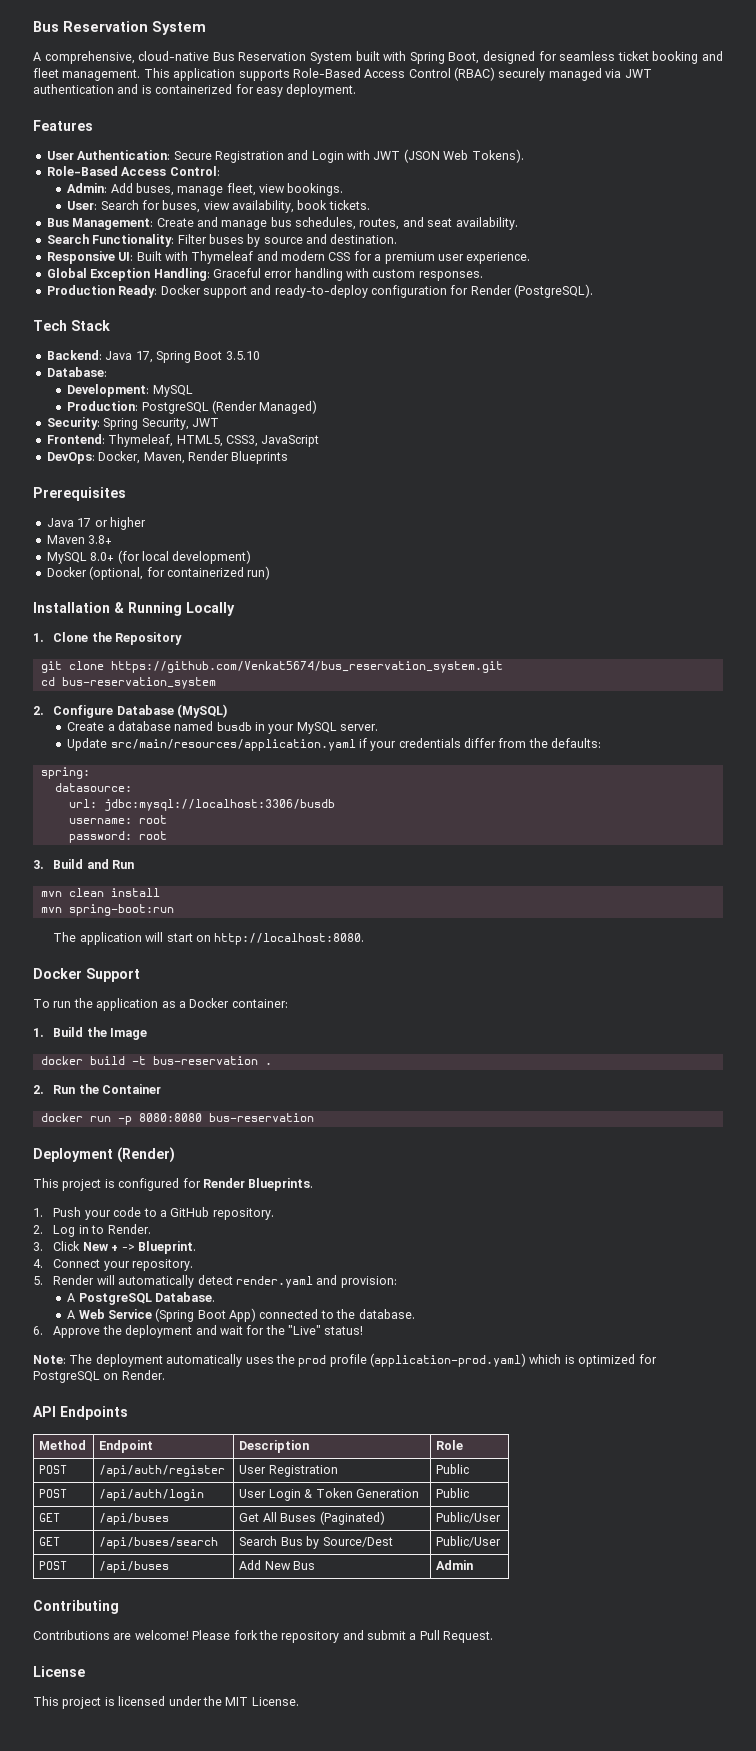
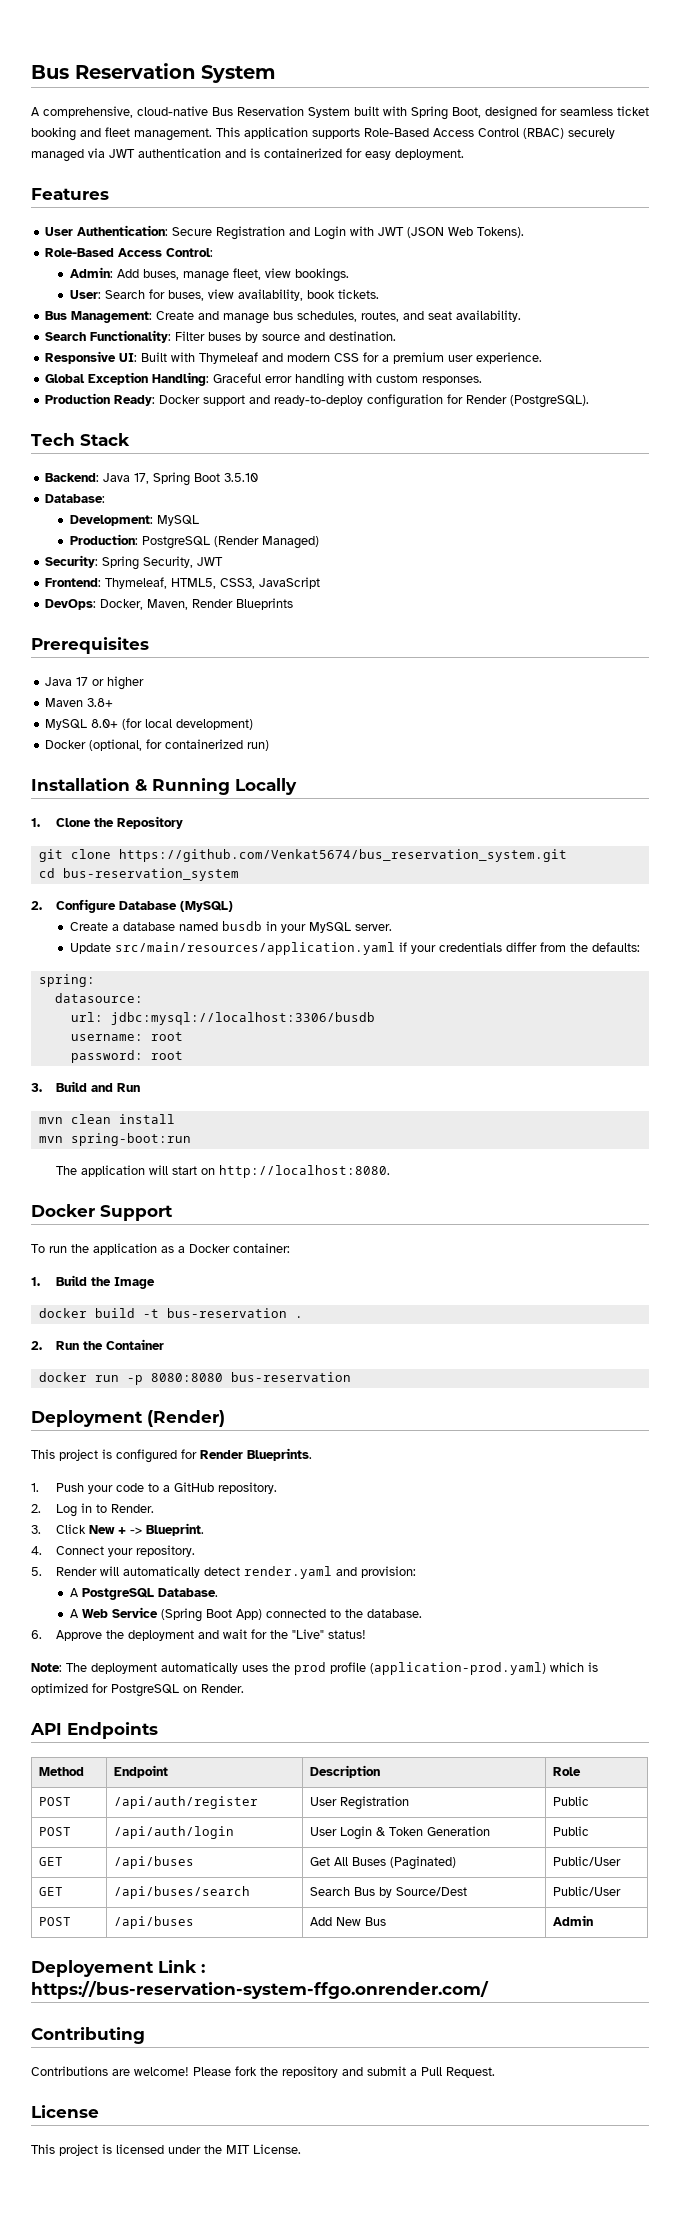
+ Deployement Link : https://bus-reservation-system-ffgo.onrender.com/

